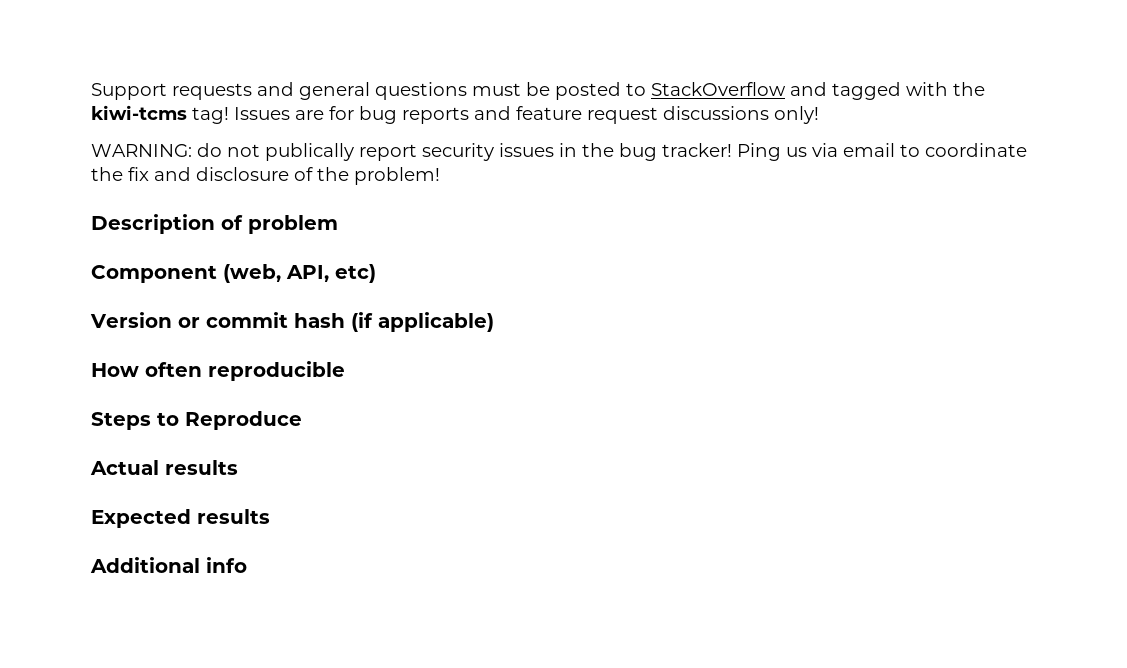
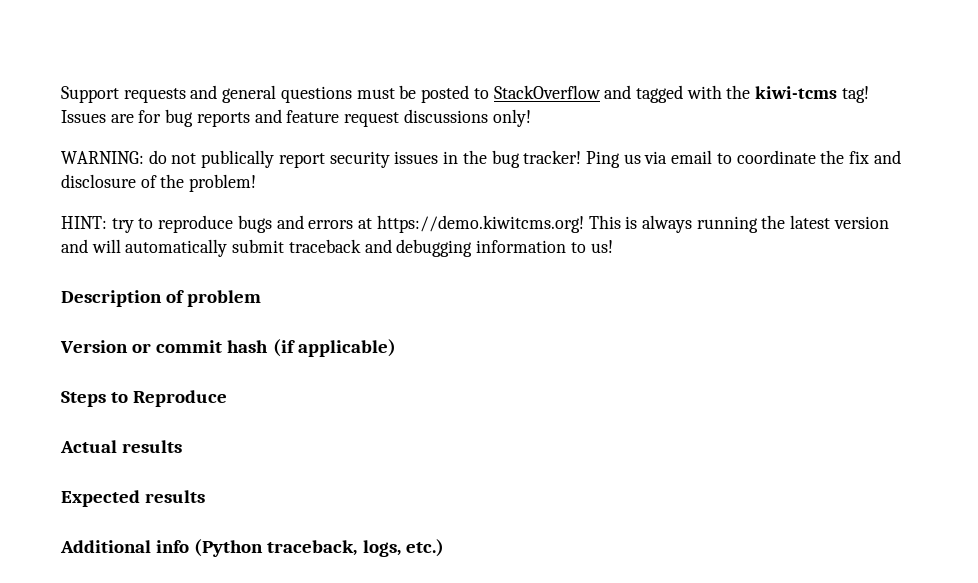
+ HINT: try to reproduce bugs and errors at https://demo.kiwitcms.org! This is always running the latest version and will automatically submit traceback and debugging information to us!
- Component (web, API, etc)
- How often reproducible
- Additional info
+ Additional info (Python traceback, logs, etc.)

